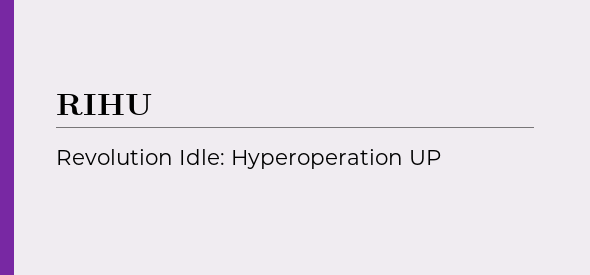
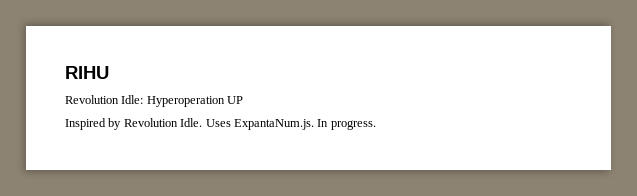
+ Inspired by Revolution Idle. Uses ExpantaNum.js. In progress.

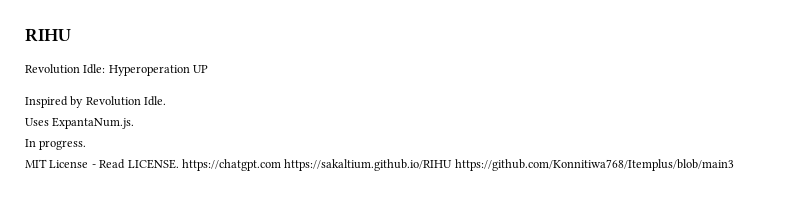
- Inspired by Revolution Idle. Uses ExpantaNum.js. In progress.
+ Inspired by Revolution Idle.
+ Uses ExpantaNum.js.
+ In progress.
+ MIT License - Read LICENSE. https://chatgpt.com https://sakaltium.github.io/RIHU https://github.com/Konnitiwa768/Itemplus/blob/main3

